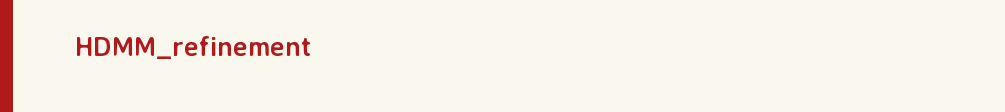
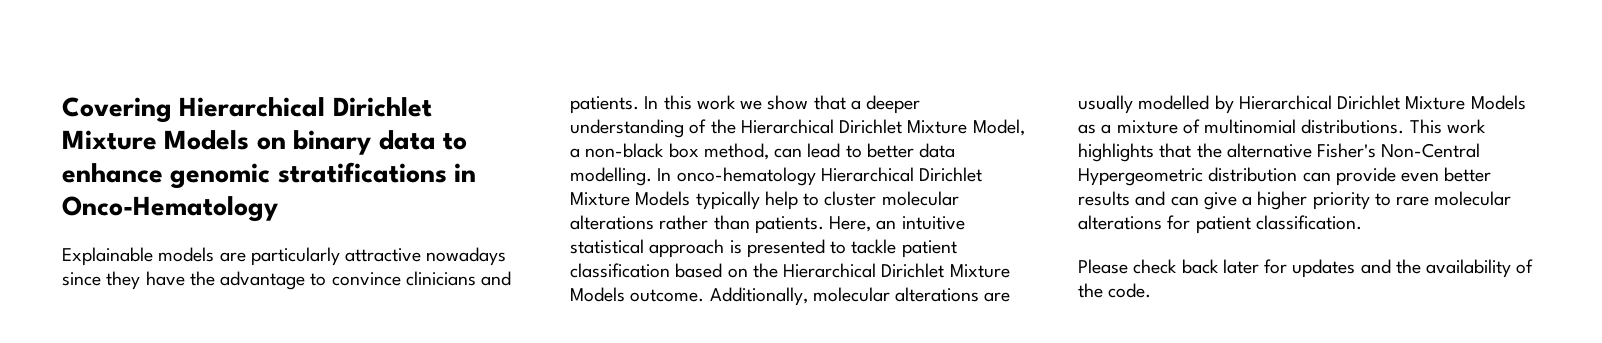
- HDMM_refinement
+ Covering Hierarchical Dirichlet Mixture Models on binary data to enhance genomic stratifications in Onco-Hematology
+ Explainable models are particularly attractive nowadays since they have the advantage to convince clinicians and patients. In this work we show that a deeper understanding of the Hierarchical Dirichlet Mixture Model, a non-black box method, can lead to better data modelling. In onco-hematology Hierarchical Dirichlet Mixture Models typically help to cluster molecular alterations rather than patients. Here, an intuitive statistical approach is presented to tackle patient classification based on the Hierarchical Dirichlet Mixture Models outcome. Additionally, molecular alterations are usually modelled by Hierarchical Dirichlet Mixture Models as a mixture of multinomial distributions. This work highlights that the alternative Fisher's Non-Central Hypergeometric distribution can provide even better results and can give a higher priority to rare molecular alterations for patient classification.
+ Please check back later for updates and the availability of the code.

